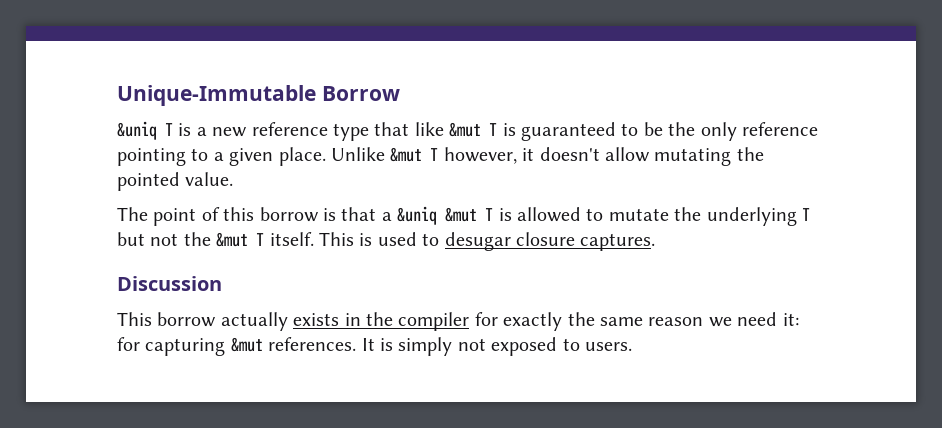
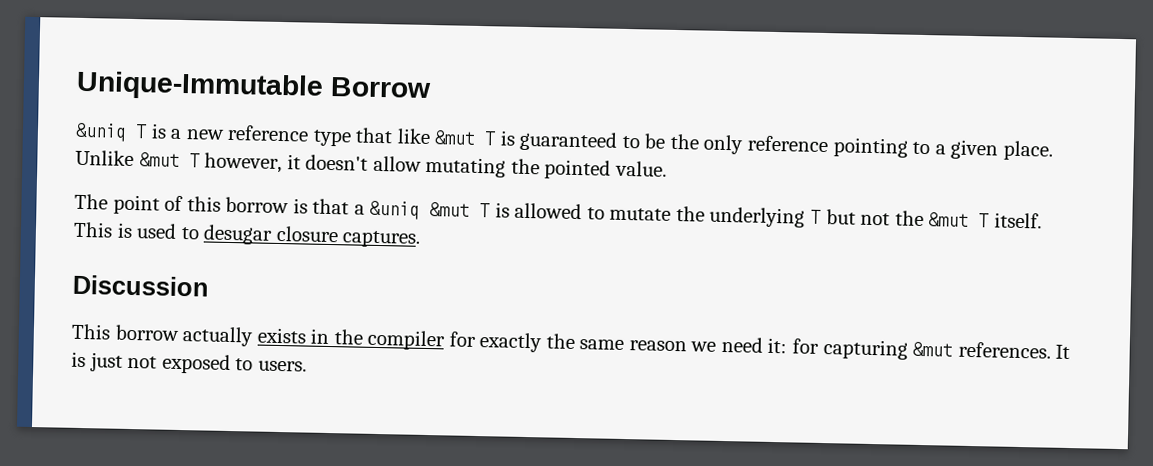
- It is simply not exposed to users.
+ It is just not exposed to users.

